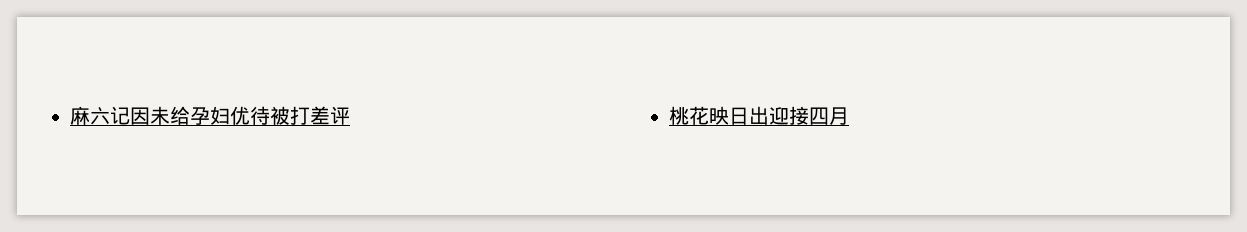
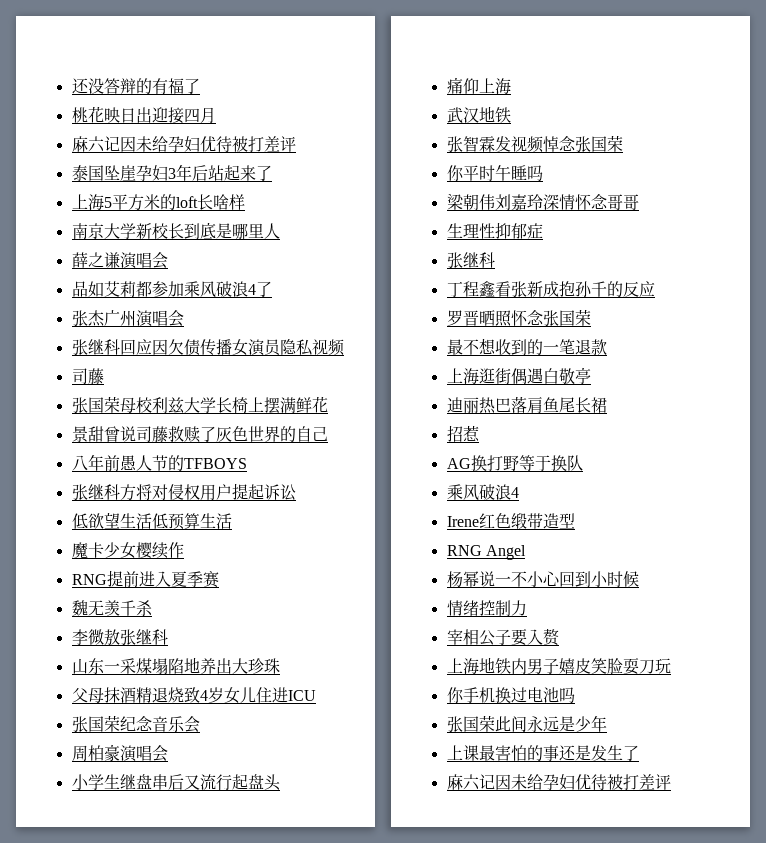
+ 还没答辩的有福了
+ 桃花映日出迎接四月
- 桃花映日出迎接四月
+ 泰国坠崖孕妇3年后站起来了
+ 上海5平方米的loft长啥样
+ 南京大学新校长到底是哪里人
+ 薛之谦演唱会
+ 品如艾莉都参加乘风破浪4了
+ 张杰广州演唱会
+ 张继科回应因欠债传播女演员隐私视频
+ 司藤
+ 张国荣母校利兹大学长椅上摆满鲜花
+ 景甜曾说司藤救赎了灰色世界的自己
+ 八年前愚人节的TFBOYS
+ 张继科方将对侵权用户提起诉讼
+ 低欲望生活低预算生活
+ 魔卡少女樱续作
+ RNG提前进入夏季赛
+ 魏无羡千杀
+ 李微敖张继科
+ 山东一采煤塌陷地养出大珍珠
+ 父母抹酒精退烧致4岁女儿住进ICU
+ 张国荣纪念音乐会
+ 周柏豪演唱会
+ 小学生继盘串后又流行起盘头
+ 痛仰上海
+ 武汉地铁
+ 张智霖发视频悼念张国荣
+ 你平时午睡吗
+ 梁朝伟刘嘉玲深情怀念哥哥
+ 生理性抑郁症
+ 张继科
+ 丁程鑫看张新成抱孙千的反应
+ 罗晋晒照怀念张国荣
+ 最不想收到的一笔退款
+ 上海逛街偶遇白敬亭
+ 迪丽热巴落肩鱼尾长裙
+ 招惹
+ AG换打野等于换队
+ 乘风破浪4
+ Irene红色缎带造型
+ RNG Angel
+ 杨幂说一不小心回到小时候
+ 情绪控制力
+ 宰相公子要入赘
+ 上海地铁内男子嬉皮笑脸耍刀玩
+ 你手机换过电池吗
+ 张国荣此间永远是少年
+ 上课最害怕的事还是发生了
+ 麻六记因未给孕妇优待被打差评

